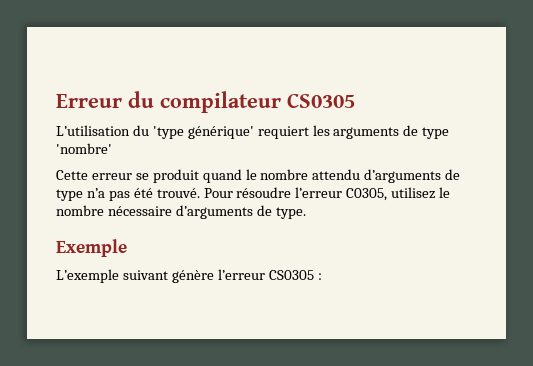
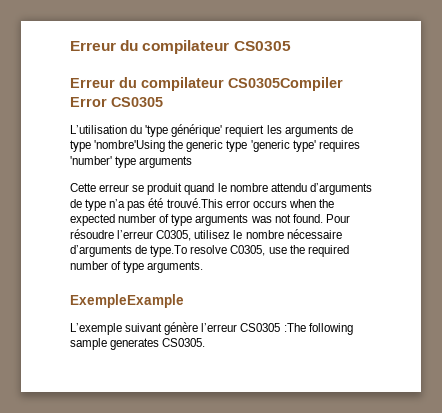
+ Erreur du compilateur CS0305Compiler Error CS0305
- L’utilisation du 'type générique' requiert les arguments de type 'nombre'
+ L’utilisation du 'type générique' requiert les arguments de type 'nombre'Using the generic type 'generic type' requires 'number' type arguments
- Cette erreur se produit quand le nombre attendu d’arguments de type n’a pas été trouvé.
+ Cette erreur se produit quand le nombre attendu d’arguments de type n’a pas été trouvé.This error occurs when the expected number of type arguments was not found.
- Pour résoudre l’erreur C0305, utilisez le nombre nécessaire d’arguments de type.
- Exemple
+ Pour résoudre l’erreur C0305, utilisez le nombre nécessaire d’arguments de type.To resolve C0305, use the required number of type arguments.
+ ExempleExample
- L’exemple suivant génère l’erreur CS0305 :
+ L’exemple suivant génère l’erreur CS0305 :The following sample generates CS0305.

